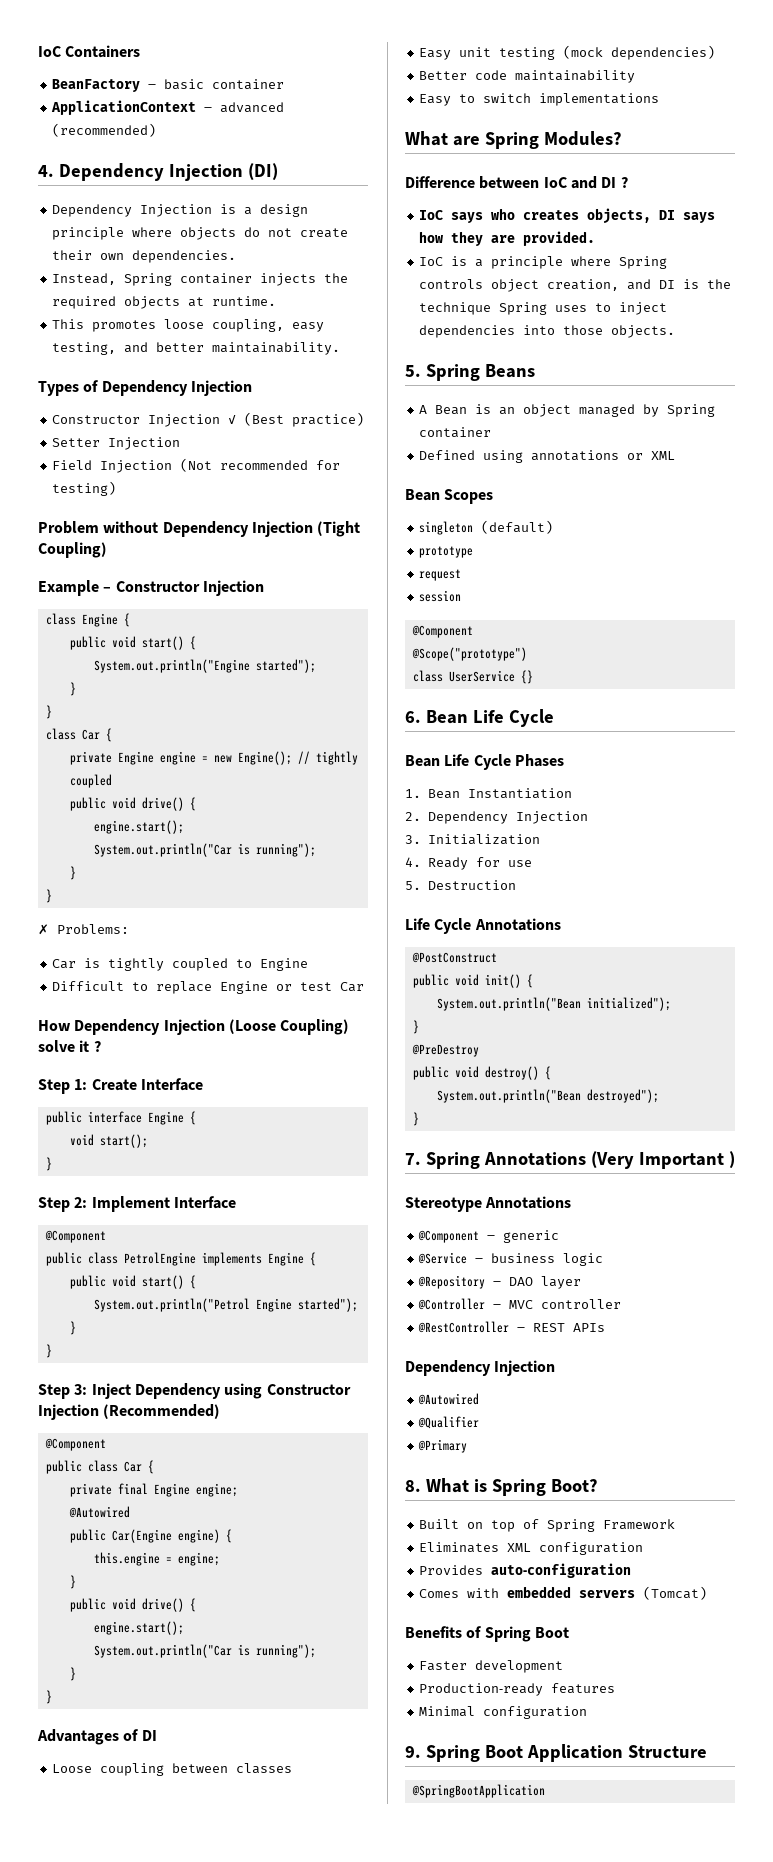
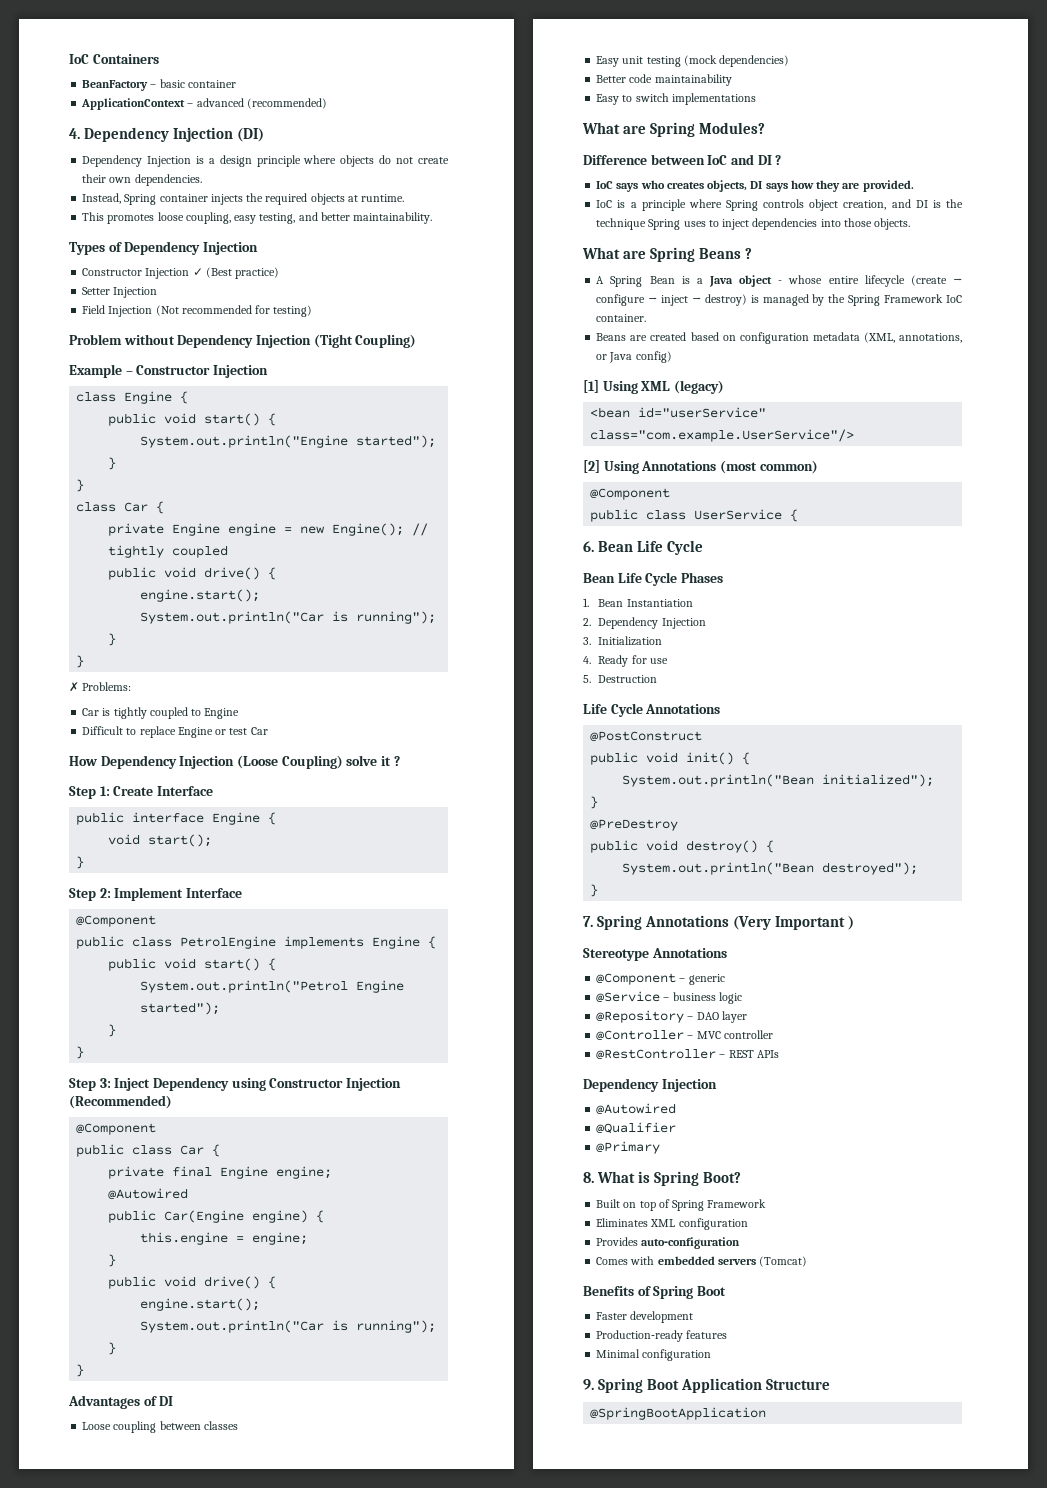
- 5. Spring Beans
+ What are Spring Beans ?
- A Bean is an object managed by Spring container
- Defined using annotations or XML
- Bean Scopes
- singleton (default)
- prototype
- request
- session
+ A Spring Bean is a Java object - whose entire lifecycle (create → configure → inject → destroy) is managed by the Spring Framework IoC container.
+ Beans are created based on configuration metadata (XML, annotations, or Java config)
+ [1] Using XML (legacy)
+ <bean id="userService" class="com.example.UserService"/>
+ [2] Using Annotations (most common)
  @Component
- @Scope("prototype")
- class UserService {}
+ public class UserService {

